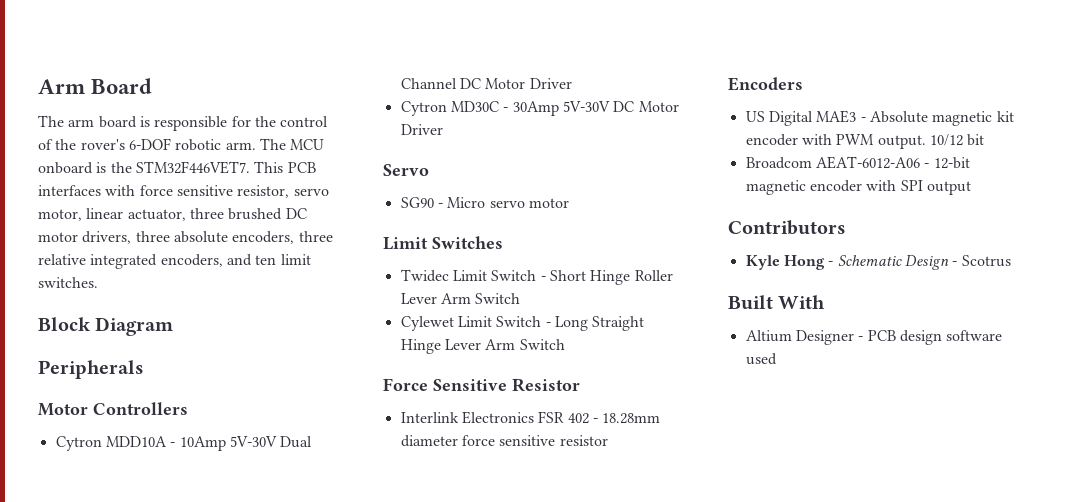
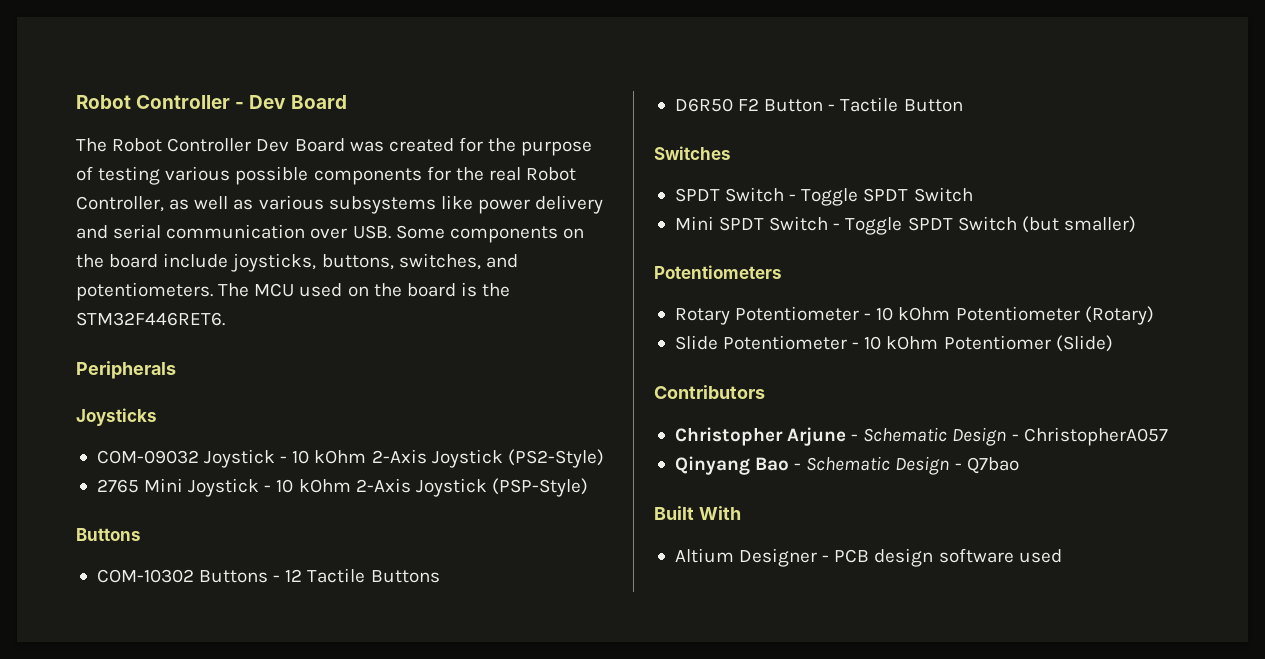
- Arm Board
- The arm board is responsible for the control of the rover's 6-DOF robotic arm. The MCU onboard is the STM32F446VET7. This PCB interfaces with force sensitive resistor, servo motor, linear actuator, three brushed DC motor drivers, three absolute encoders, three relative integrated encoders, and ten limit switches.
- Block Diagram
+ Robot Controller - Dev Board
+ The Robot Controller Dev Board was created for the purpose of testing various possible components for the real Robot Controller, as well as various subsystems like power delivery and serial communication over USB. Some components on the board include joysticks, buttons, switches, and potentiometers. The MCU used on the board is the STM32F446RET6.
  Peripherals
- Motor Controllers
- Cytron MDD10A - 10Amp 5V-30V Dual Channel DC Motor Driver
- Cytron MD30C - 30Amp 5V-30V DC Motor Driver
- Servo
- SG90 - Micro servo motor
- Limit Switches
- Twidec Limit Switch - Short Hinge Roller Lever Arm Switch
- Cylewet Limit Switch - Long Straight Hinge Lever Arm Switch
- Force Sensitive Resistor
- Interlink Electronics FSR 402 - 18.28mm diameter force sensitive resistor
- Encoders
- US Digital MAE3 - Absolute magnetic kit encoder with PWM output. 10/12 bit
- Broadcom AEAT-6012-A06 - 12-bit magnetic encoder with SPI output
+ Joysticks
+ COM-09032 Joystick - 10 kOhm 2-Axis Joystick (PS2-Style)
+ 2765 Mini Joystick - 10 kOhm 2-Axis Joystick (PSP-Style)
+ Buttons
+ COM-10302 Buttons - 12 Tactile Buttons
+ D6R50 F2 Button - Tactile Button
+ Switches
+ SPDT Switch - Toggle SPDT Switch
+ Mini SPDT Switch - Toggle SPDT Switch (but smaller)
+ Potentiometers
+ Rotary Potentiometer - 10 kOhm Potentiometer (Rotary)
+ Slide Potentiometer - 10 kOhm Potentiomer (Slide)
- Kyle Hong - Schematic Design - Scotrus
+ Christopher Arjune - Schematic Design - ChristopherA057
+ Qinyang Bao - Schematic Design - Q7bao

